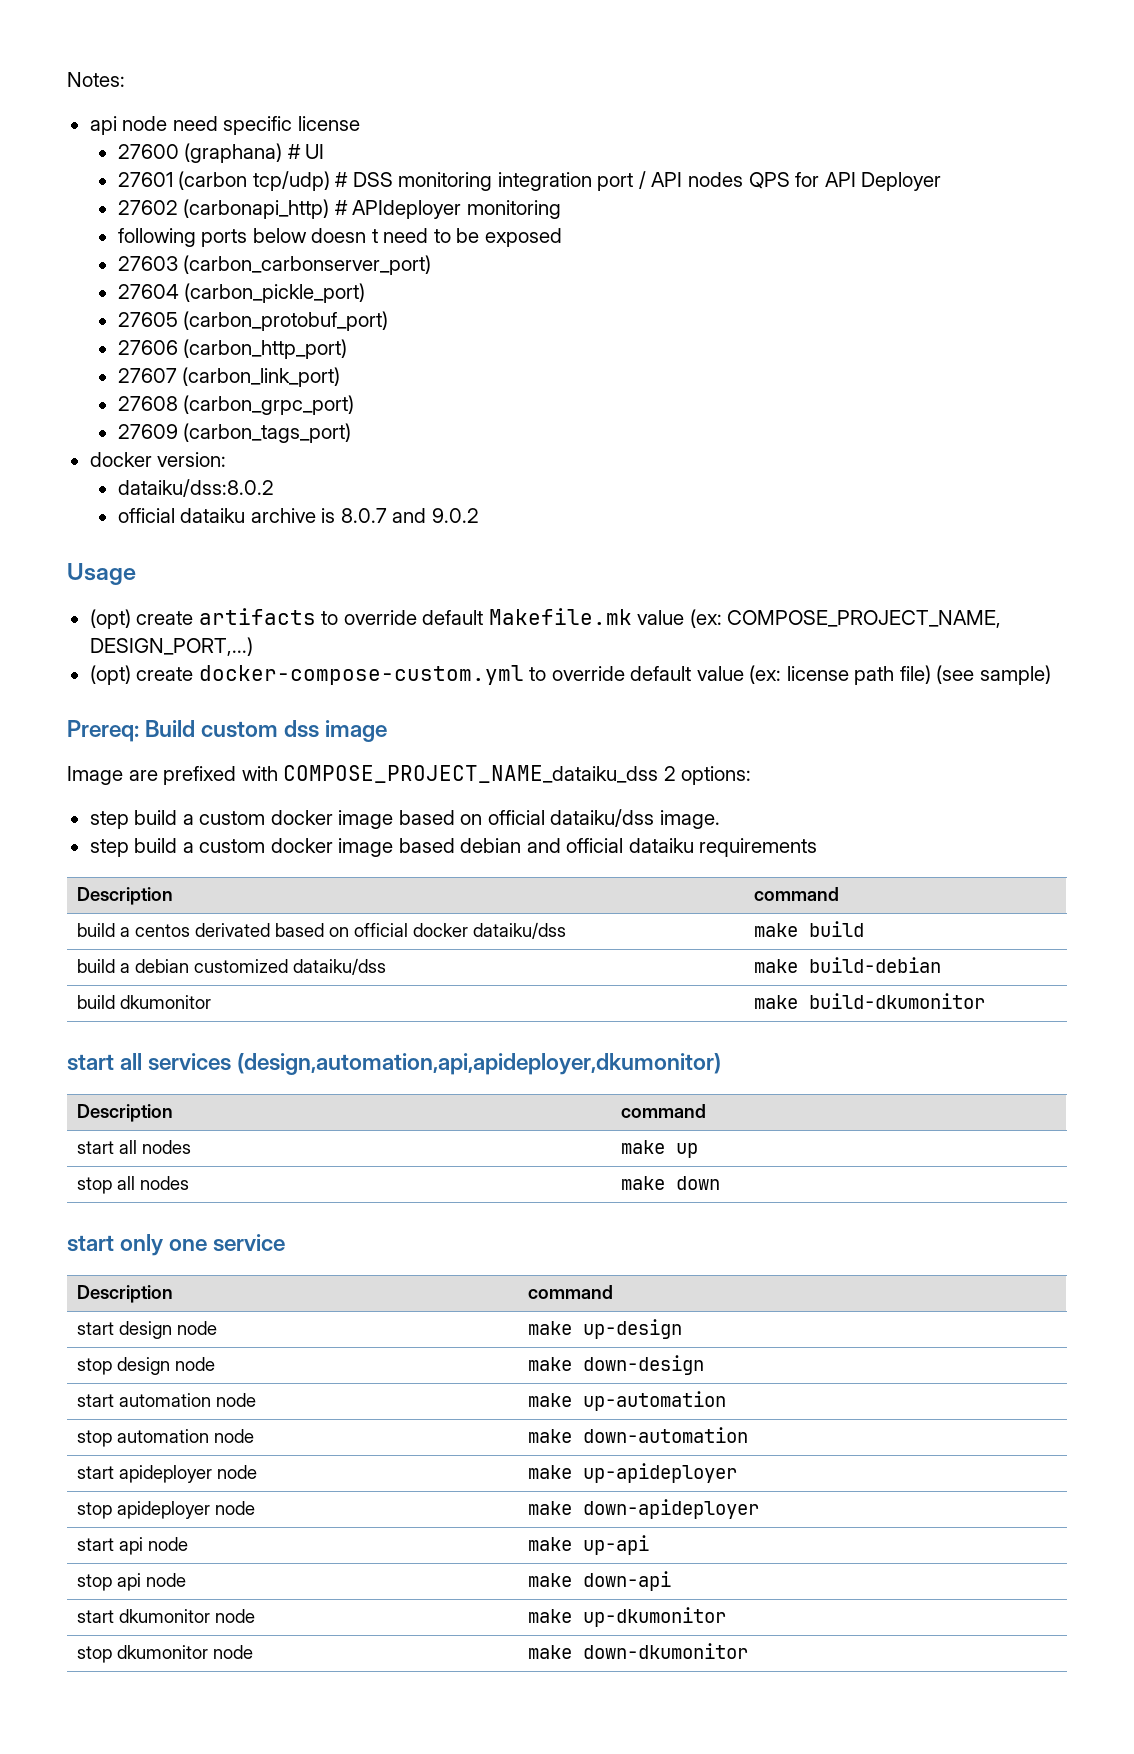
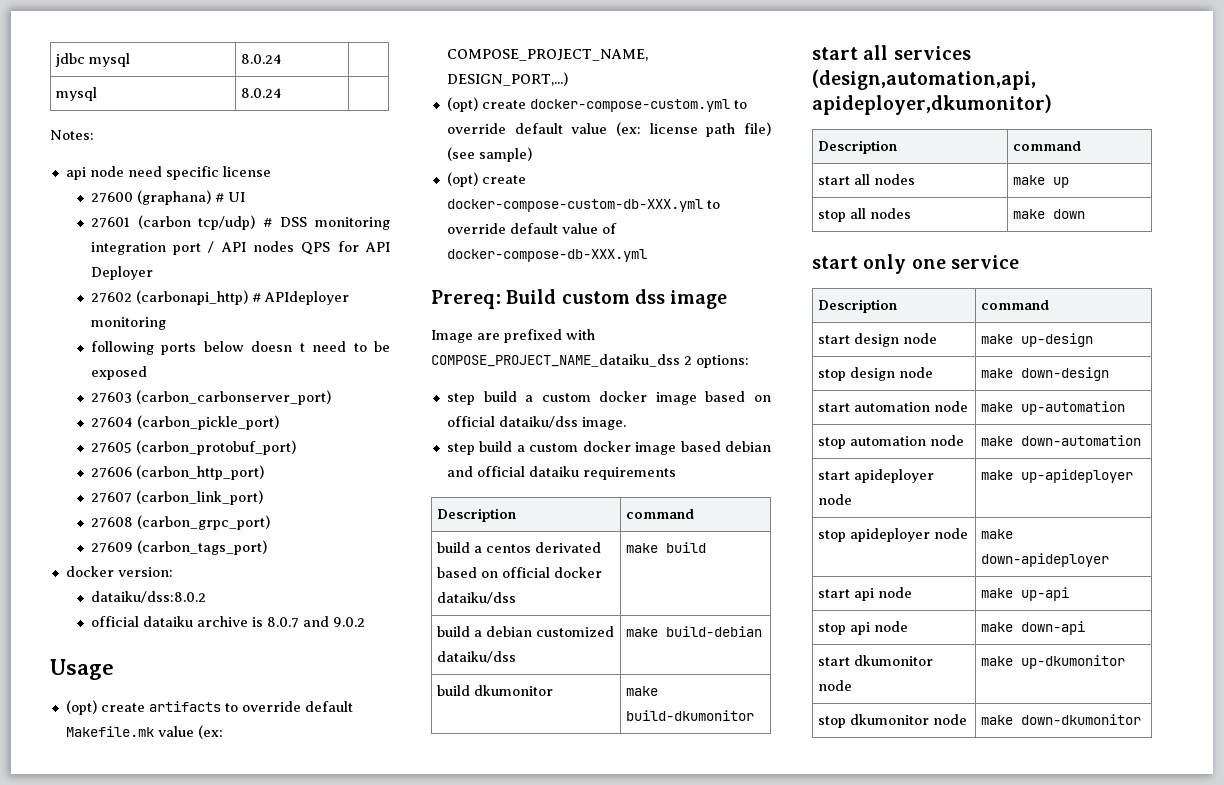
+ jdbc mysql | 8.0.24 |
+ mysql | 8.0.24 |
+ (opt) create docker-compose-custom-db-XXX.yml to override default value of docker-compose-db-XXX.yml

